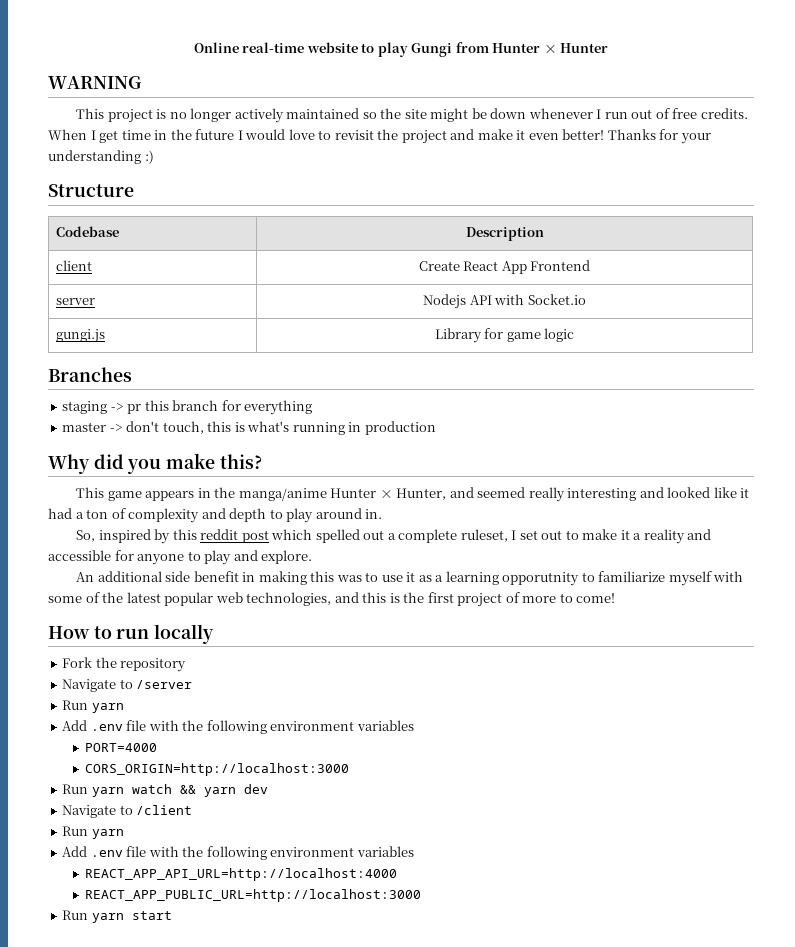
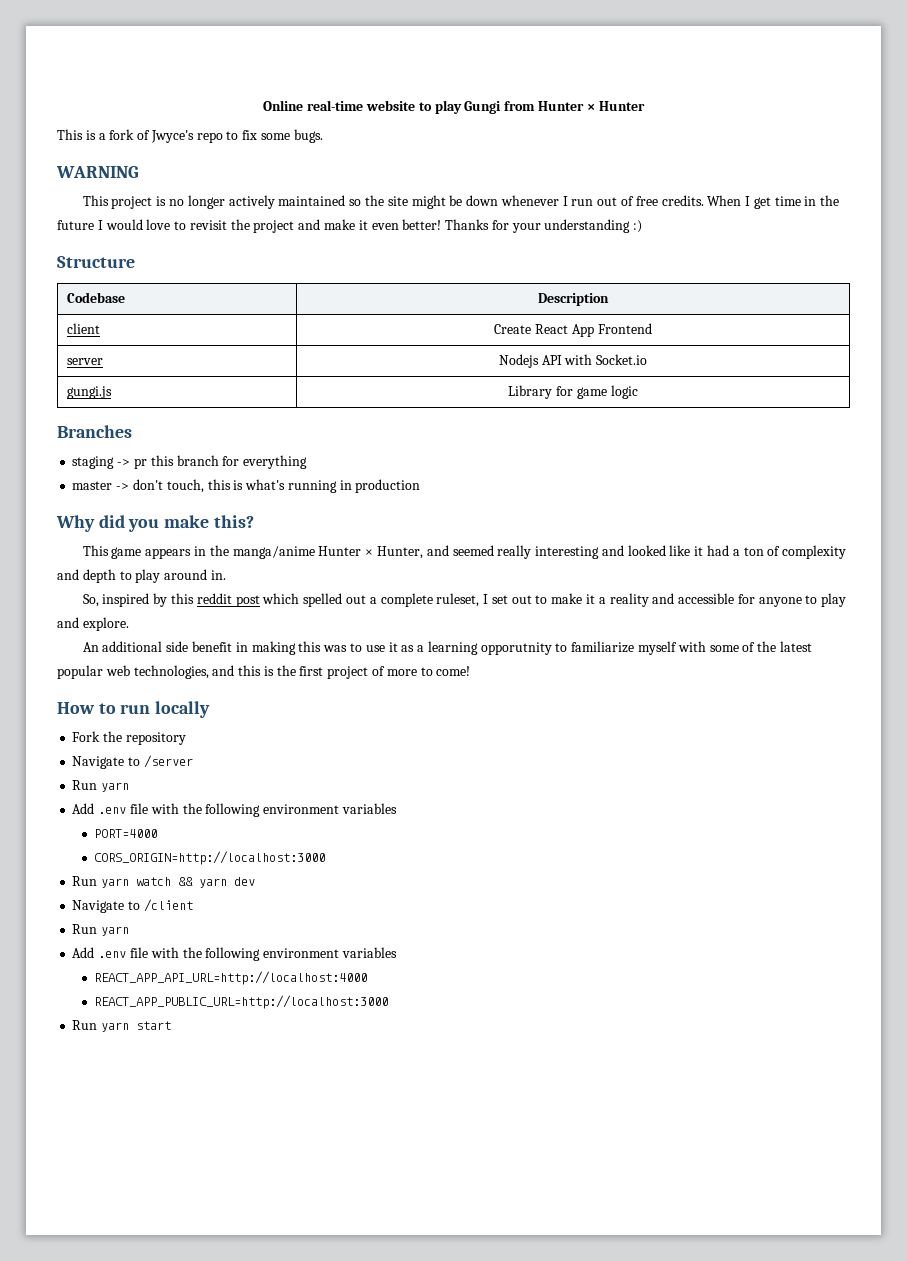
+ This is a fork of Jwyce's repo to fix some bugs.

